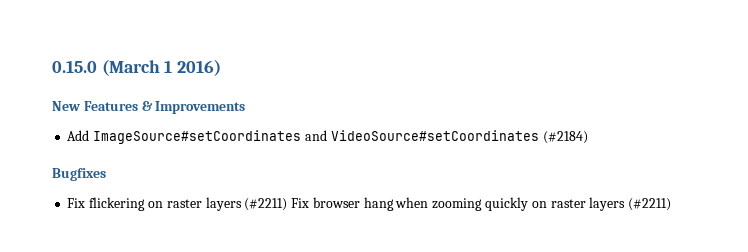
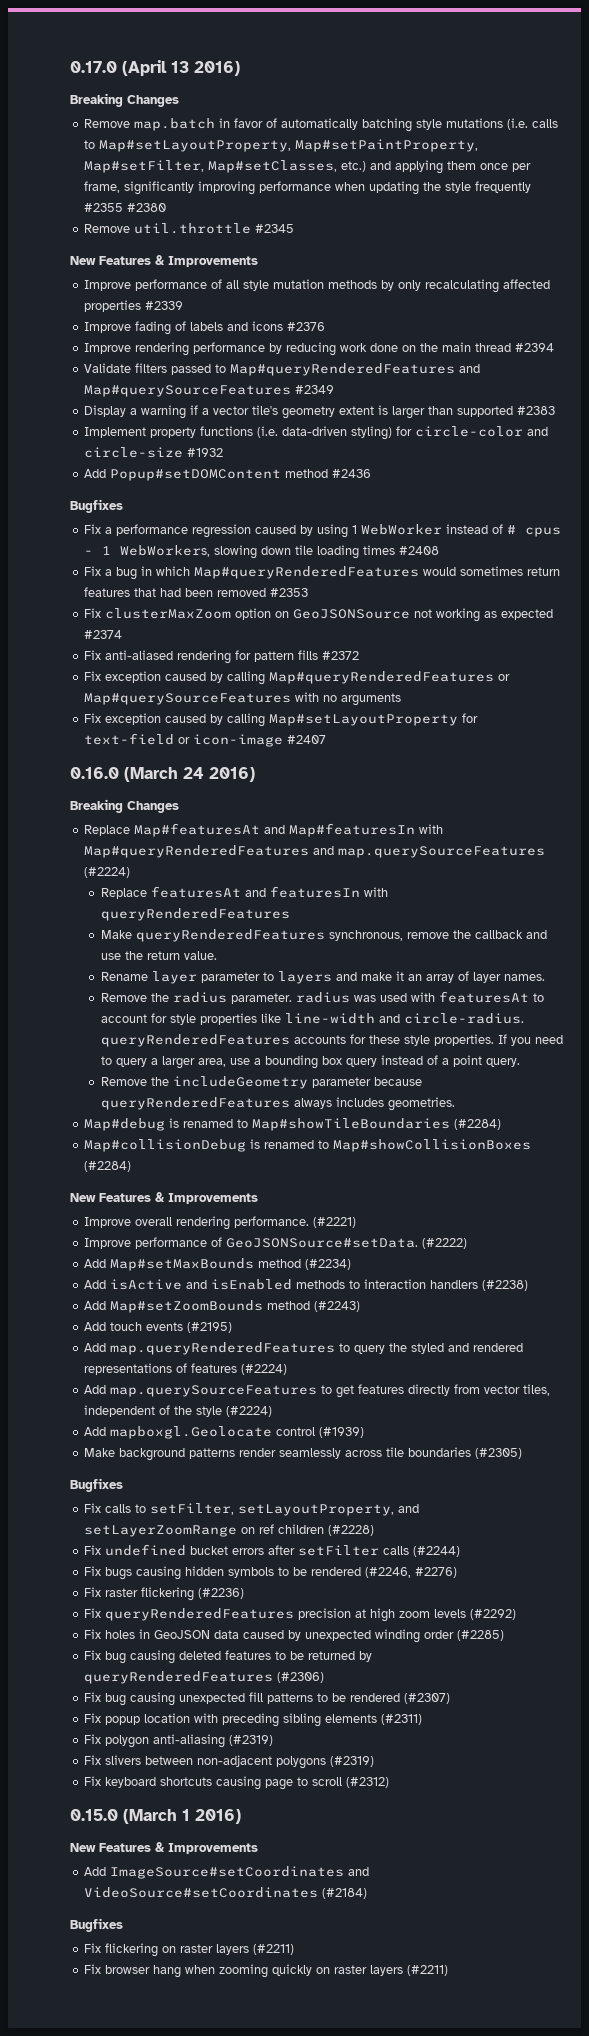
+ 0.17.0 (April 13 2016)
+ Breaking Changes
+ Remove map.batch in favor of automatically batching style mutations (i.e. calls to Map#setLayoutProperty, Map#setPaintProperty, Map#setFilter, Map#setClasses, etc.) and applying them once per frame, significantly improving performance when updating the style frequently #2355 #2380
+ Remove util.throttle #2345
+ New Features & Improvements
+ Improve performance of all style mutation methods by only recalculating affected properties #2339
+ Improve fading of labels and icons #2376
+ Improve rendering performance by reducing work done on the main thread #2394
+ Validate filters passed to Map#queryRenderedFeatures and Map#querySourceFeatures #2349
+ Display a warning if a vector tile's geometry extent is larger than supported #2383
+ Implement property functions (i.e. data-driven styling) for circle-color and circle-size #1932
+ Add Popup#setDOMContent method #2436
+ Bugfixes
+ Fix a performance regression caused by using 1 WebWorker instead of # cpus - 1 WebWorkers, slowing down tile loading times #2408
+ Fix a bug in which Map#queryRenderedFeatures would sometimes return features that had been removed #2353
+ Fix clusterMaxZoom option on GeoJSONSource not working as expected #2374
+ Fix anti-aliased rendering for pattern fills #2372
+ Fix exception caused by calling Map#queryRenderedFeatures or Map#querySourceFeatures with no arguments
+ Fix exception caused by calling Map#setLayoutProperty for text-field or icon-image #2407
+ 0.16.0 (March 24 2016)
+ Breaking Changes
+ Replace Map#featuresAt and Map#featuresIn with Map#queryRenderedFeatures and map.querySourceFeatures (#2224)
+ Replace featuresAt and featuresIn with queryRenderedFeatures
+ Make queryRenderedFeatures synchronous, remove the callback and use the return value.
+ Rename layer parameter to layers and make it an array of layer names.
+ Remove the radius parameter. radius was used with featuresAt to account for style properties like line-width and circle-radius. queryRenderedFeatures accounts for these style properties. If you need to query a larger area, use a bounding box query instead of a point query.
+ Remove the includeGeometry parameter because queryRenderedFeatures always includes geometries.
+ Map#debug is renamed to Map#showTileBoundaries (#2284)
+ Map#collisionDebug is renamed to Map#showCollisionBoxes (#2284)
+ New Features & Improvements
+ Improve overall rendering performance. (#2221)
+ Improve performance of GeoJSONSource#setData. (#2222)
+ Add Map#setMaxBounds method (#2234)
+ Add isActive and isEnabled methods to interaction handlers (#2238)
+ Add Map#setZoomBounds method (#2243)
+ Add touch events (#2195)
+ Add map.queryRenderedFeatures to query the styled and rendered representations of features (#2224)
+ Add map.querySourceFeatures to get features directly from vector tiles, independent of the style (#2224)
+ Add mapboxgl.Geolocate control (#1939)
+ Make background patterns render seamlessly across tile boundaries (#2305)
+ Bugfixes
+ Fix calls to setFilter, setLayoutProperty, and setLayerZoomRange on ref children (#2228)
+ Fix undefined bucket errors after setFilter calls (#2244)
+ Fix bugs causing hidden symbols to be rendered (#2246, #2276)
+ Fix raster flickering (#2236)
+ Fix queryRenderedFeatures precision at high zoom levels (#2292)
+ Fix holes in GeoJSON data caused by unexpected winding order (#2285)
+ Fix bug causing deleted features to be returned by queryRenderedFeatures (#2306)
+ Fix bug causing unexpected fill patterns to be rendered (#2307)
+ Fix popup location with preceding sibling elements (#2311)
+ Fix polygon anti-aliasing (#2319)
+ Fix slivers between non-adjacent polygons (#2319)
+ Fix keyboard shortcuts causing page to scroll (#2312)
- Fix flickering on raster layers (#2211) Fix browser hang when zooming quickly on raster layers (#2211)
+ Fix flickering on raster layers (#2211)
+ Fix browser hang when zooming quickly on raster layers (#2211)

